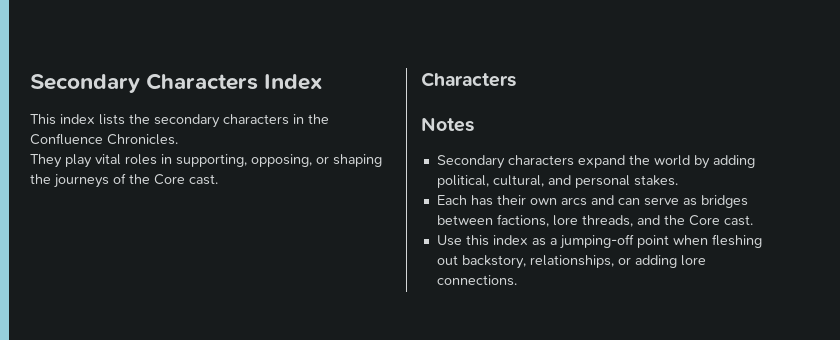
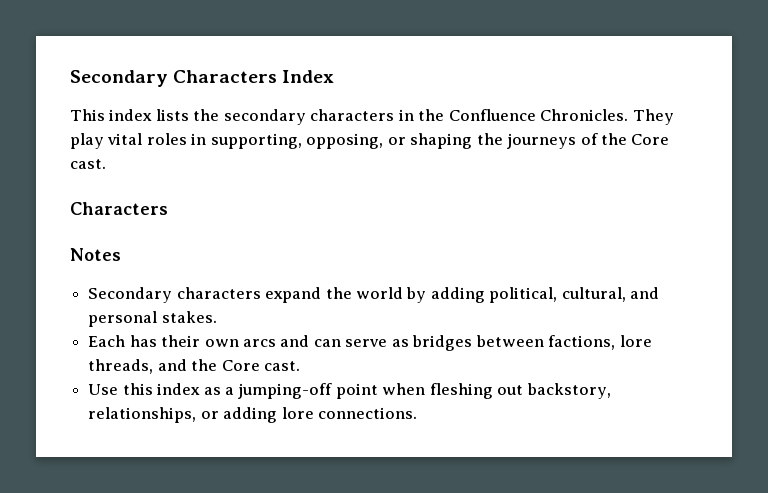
- This index lists the secondary characters in the Confluence Chronicles.
- They play vital roles in supporting, opposing, or shaping the journeys of the Core cast.
+ This index lists the secondary characters in the Confluence Chronicles. They play vital roles in supporting, opposing, or shaping the journeys of the Core cast.

